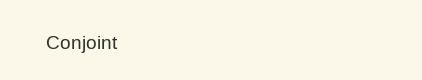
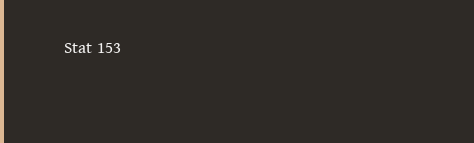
- Conjoint
+ Stat 153

